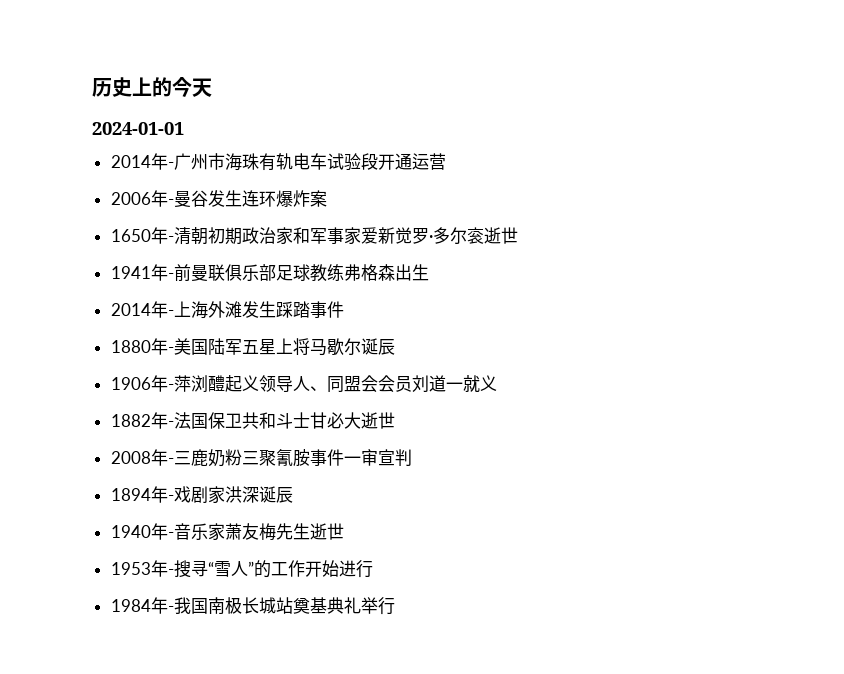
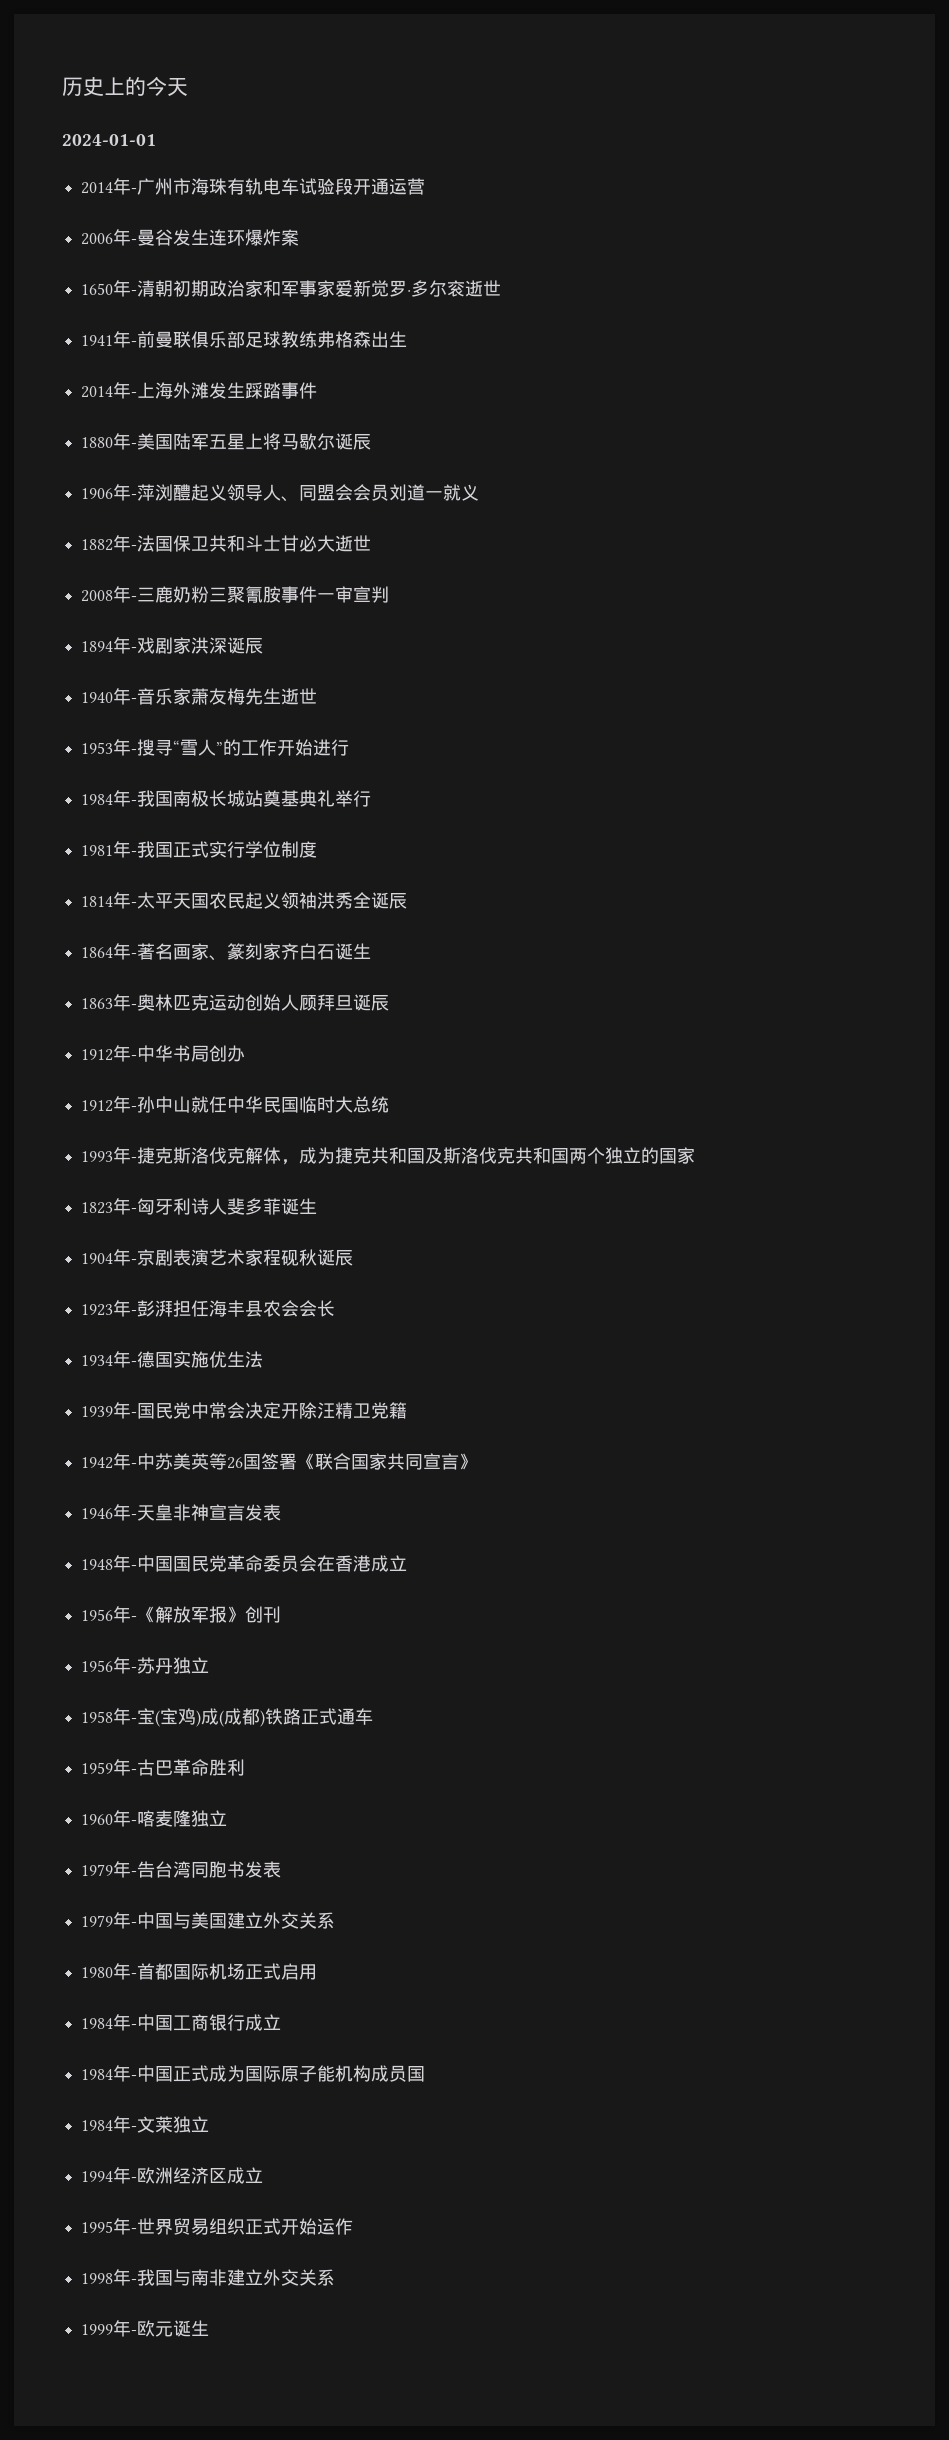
+ 1981年-我国正式实行学位制度
+ 1814年-太平天国农民起义领袖洪秀全诞辰
+ 1864年-著名画家、篆刻家齐白石诞生
+ 1863年-奥林匹克运动创始人顾拜旦诞辰
+ 1912年-中华书局创办
+ 1912年-孙中山就任中华民国临时大总统
+ 1993年-捷克斯洛伐克解体，成为捷克共和国及斯洛伐克共和国两个独立的国家
+ 1823年-匈牙利诗人斐多菲诞生
+ 1904年-京剧表演艺术家程砚秋诞辰
+ 1923年-彭湃担任海丰县农会会长
+ 1934年-德国实施优生法
+ 1939年-国民党中常会决定开除汪精卫党籍
+ 1942年-中苏美英等26国签署《联合国家共同宣言》
+ 1946年-天皇非神宣言发表
+ 1948年-中国国民党革命委员会在香港成立
+ 1956年-《解放军报》创刊
+ 1956年-苏丹独立
+ 1958年-宝(宝鸡)成(成都)铁路正式通车
+ 1959年-古巴革命胜利
+ 1960年-喀麦隆独立
+ 1979年-告台湾同胞书发表
+ 1979年-中国与美国建立外交关系
+ 1980年-首都国际机场正式启用
+ 1984年-中国工商银行成立
+ 1984年-中国正式成为国际原子能机构成员国
+ 1984年-文莱独立
+ 1994年-欧洲经济区成立
+ 1995年-世界贸易组织正式开始运作
+ 1998年-我国与南非建立外交关系
+ 1999年-欧元诞生

